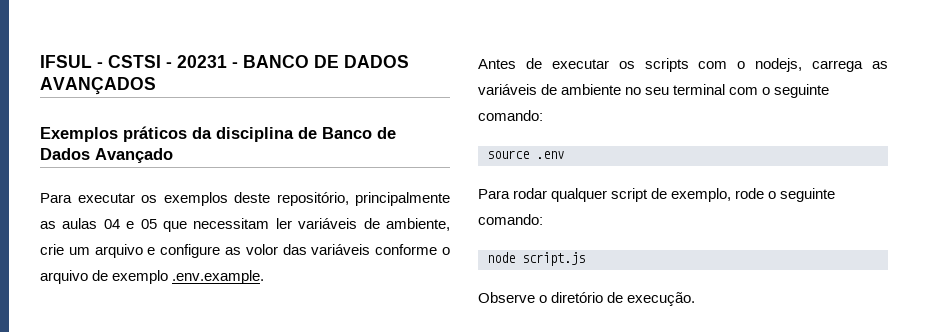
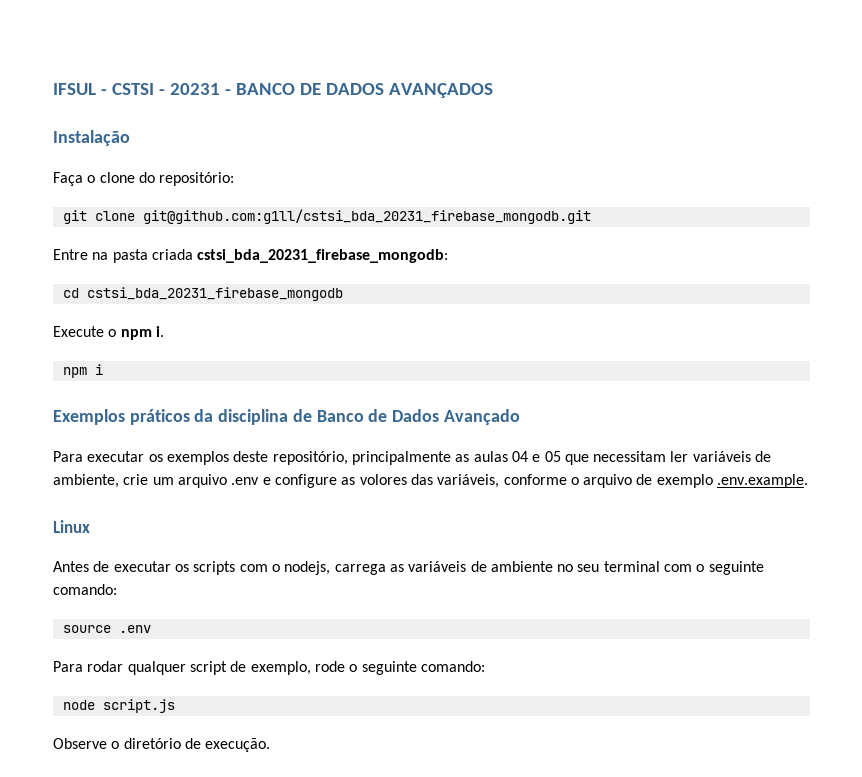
+ Instalação
+ Faça o clone do repositório:
+ git clone git@github.com:g1ll/cstsi_bda_20231_firebase_mongodb.git
+ Entre na pasta criada cstsi_bda_20231_firebase_mongodb:
+ cd cstsi_bda_20231_firebase_mongodb
+ Execute o npm i.
+ npm i
- Para executar os exemplos deste repositório, principalmente as aulas 04 e 05 que necessitam ler variáveis de ambiente, crie um arquivo e configure as volor das variáveis conforme o arquivo de exemplo .env.example.
+ Para executar os exemplos deste repositório, principalmente as aulas 04 e 05 que necessitam ler variáveis de ambiente, crie um arquivo .env e configure as volores das variáveis, conforme o arquivo de exemplo .env.example.
+ Linux

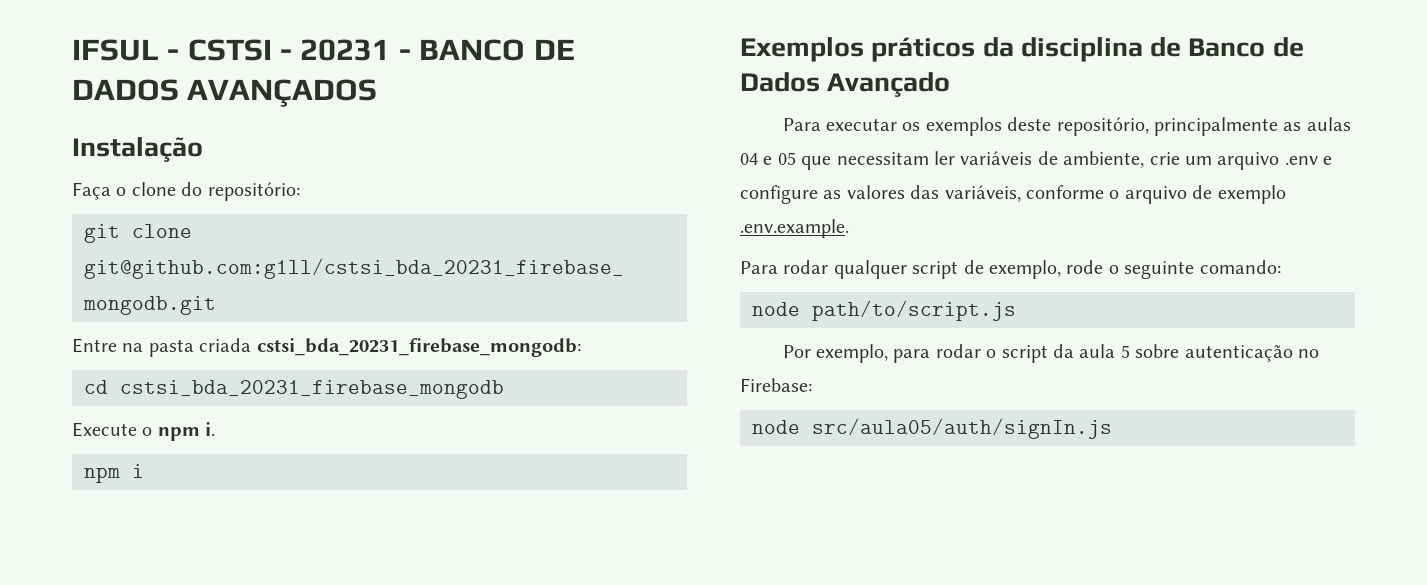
- Para executar os exemplos deste repositório, principalmente as aulas 04 e 05 que necessitam ler variáveis de ambiente, crie um arquivo .env e configure as volores das variáveis, conforme o arquivo de exemplo .env.example.
+ Para executar os exemplos deste repositório, principalmente as aulas 04 e 05 que necessitam ler variáveis de ambiente, crie um arquivo .env e configure as valores das variáveis, conforme o arquivo de exemplo .env.example.
- Linux
- Antes de executar os scripts com o nodejs, carrega as variáveis de ambiente no seu terminal com o seguinte comando:
- source .env
- node script.js
- Observe o diretório de execução.
+ node path/to/script.js
+ Por exemplo, para rodar o script da aula 5 sobre autenticação no Firebase:
+ node src/aula05/auth/signIn.js

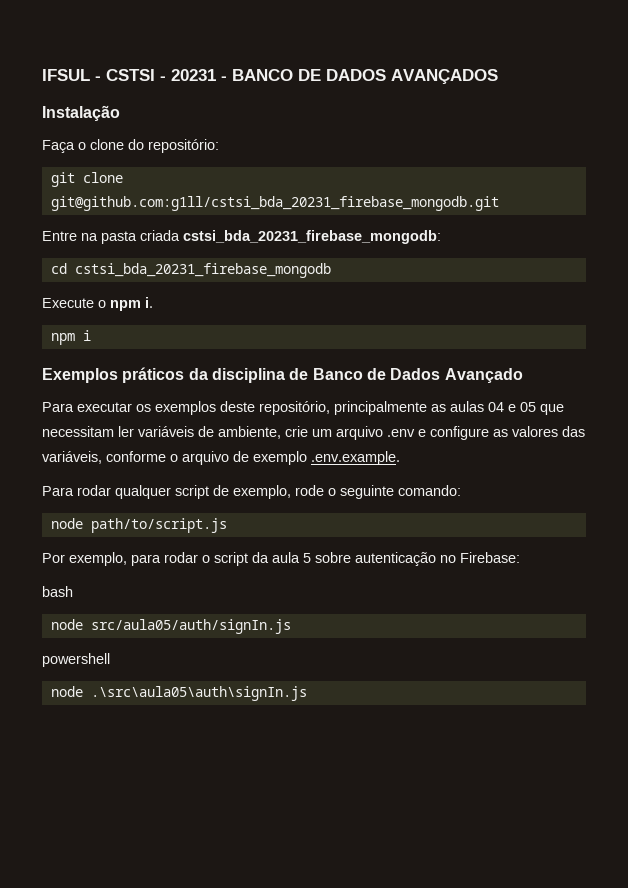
+ bash
+ powershell
+ node .\src\aula05\auth\signIn.js

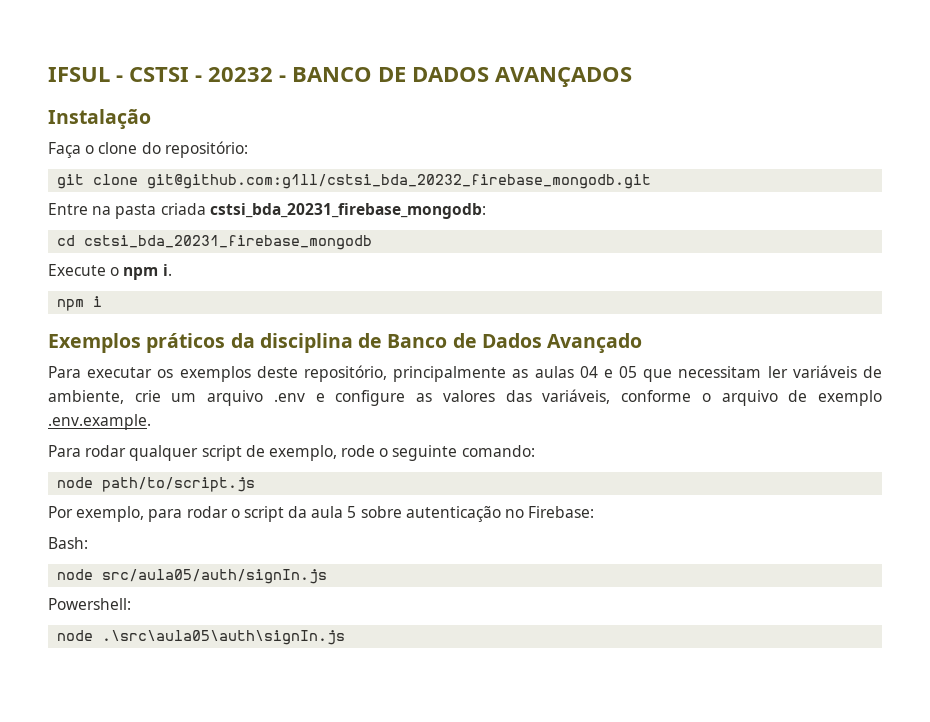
- IFSUL - CSTSI - 20231 - BANCO DE DADOS AVANÇADOS
+ IFSUL - CSTSI - 20232 - BANCO DE DADOS AVANÇADOS
- git clone git@github.com:g1ll/cstsi_bda_20231_firebase_mongodb.git
+ git clone git@github.com:g1ll/cstsi_bda_20232_firebase_mongodb.git
- bash
+ Bash:
- powershell
+ Powershell:

